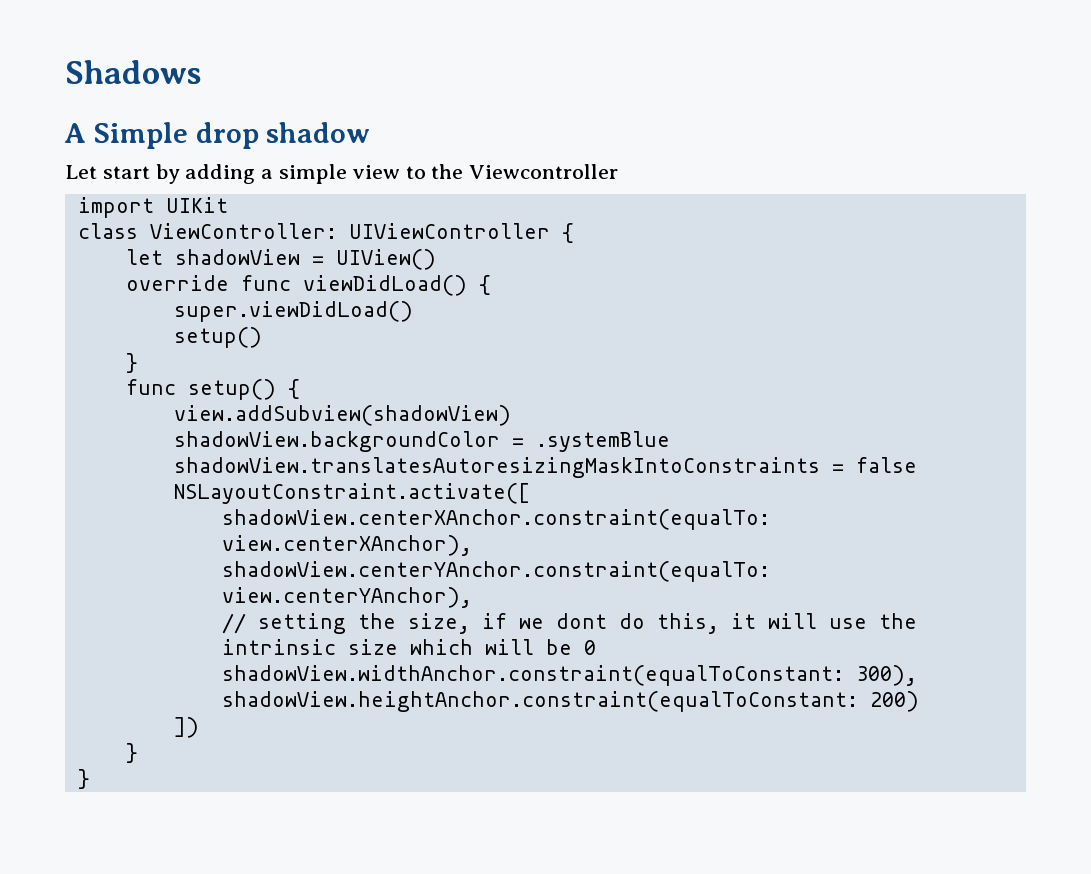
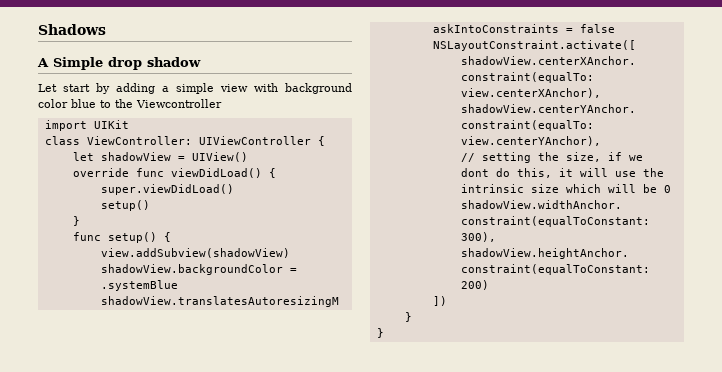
- Let start by adding a simple view to the Viewcontroller
+ Let start by adding a simple view with background color blue to the Viewcontroller

